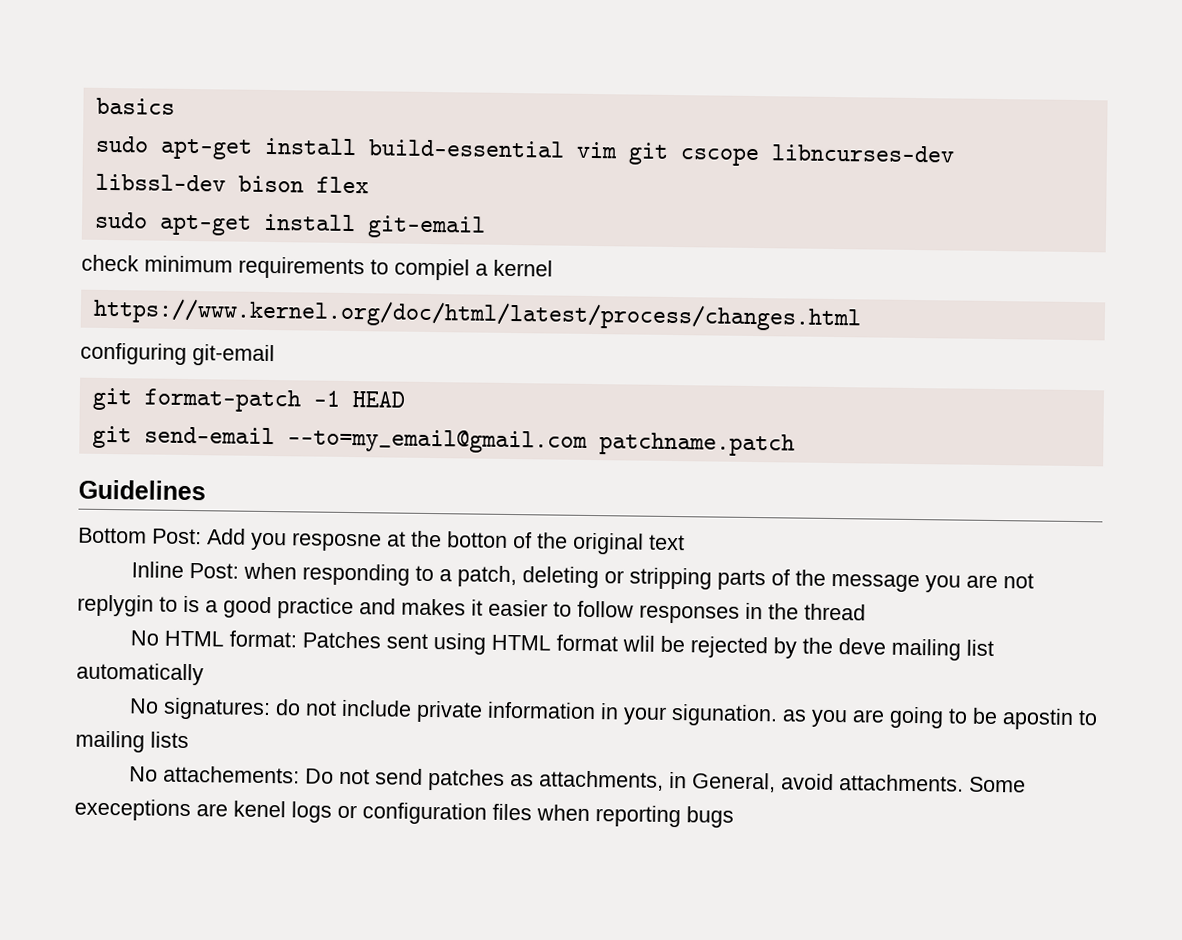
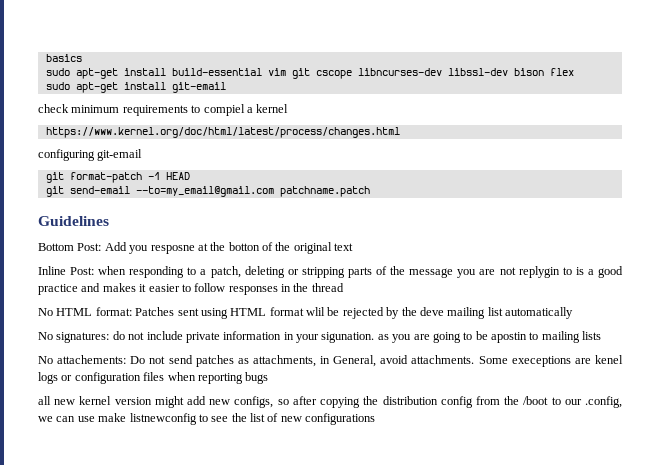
+ all new kernel version might add new configs, so after copying the distribution config from the /boot to our .config, we can use make listnewconfig to see the list of new configurations

